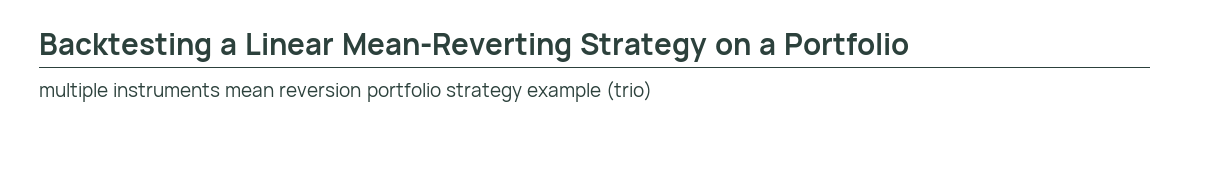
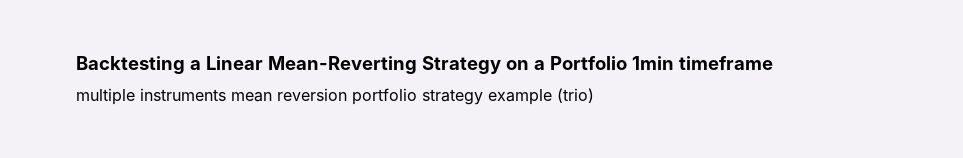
- Backtesting a Linear Mean-Reverting Strategy on a Portfolio
+ Backtesting a Linear Mean-Reverting Strategy on a Portfolio 1min timeframe

